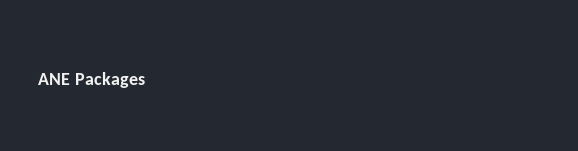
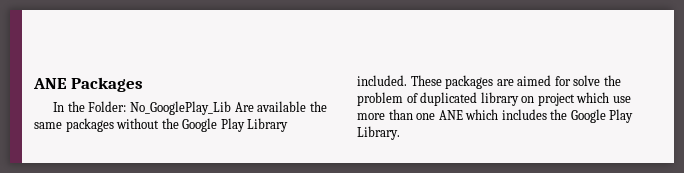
+ In the Folder: No_GooglePlay_Lib Are available the same packages without the Google Play Library included. These packages are aimed for solve the problem of duplicated library on project which use more than one ANE which includes the Google Play Library.

